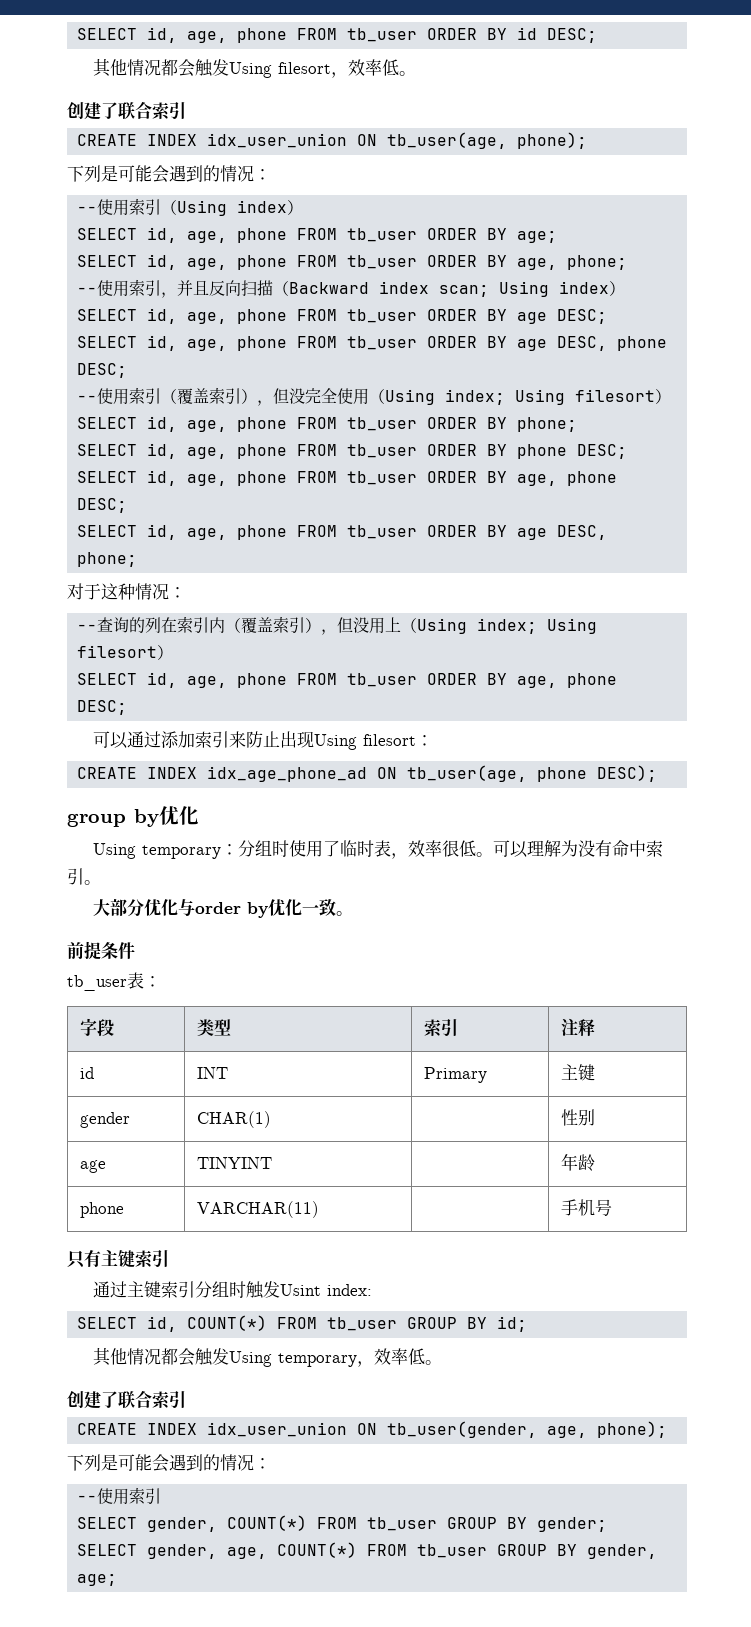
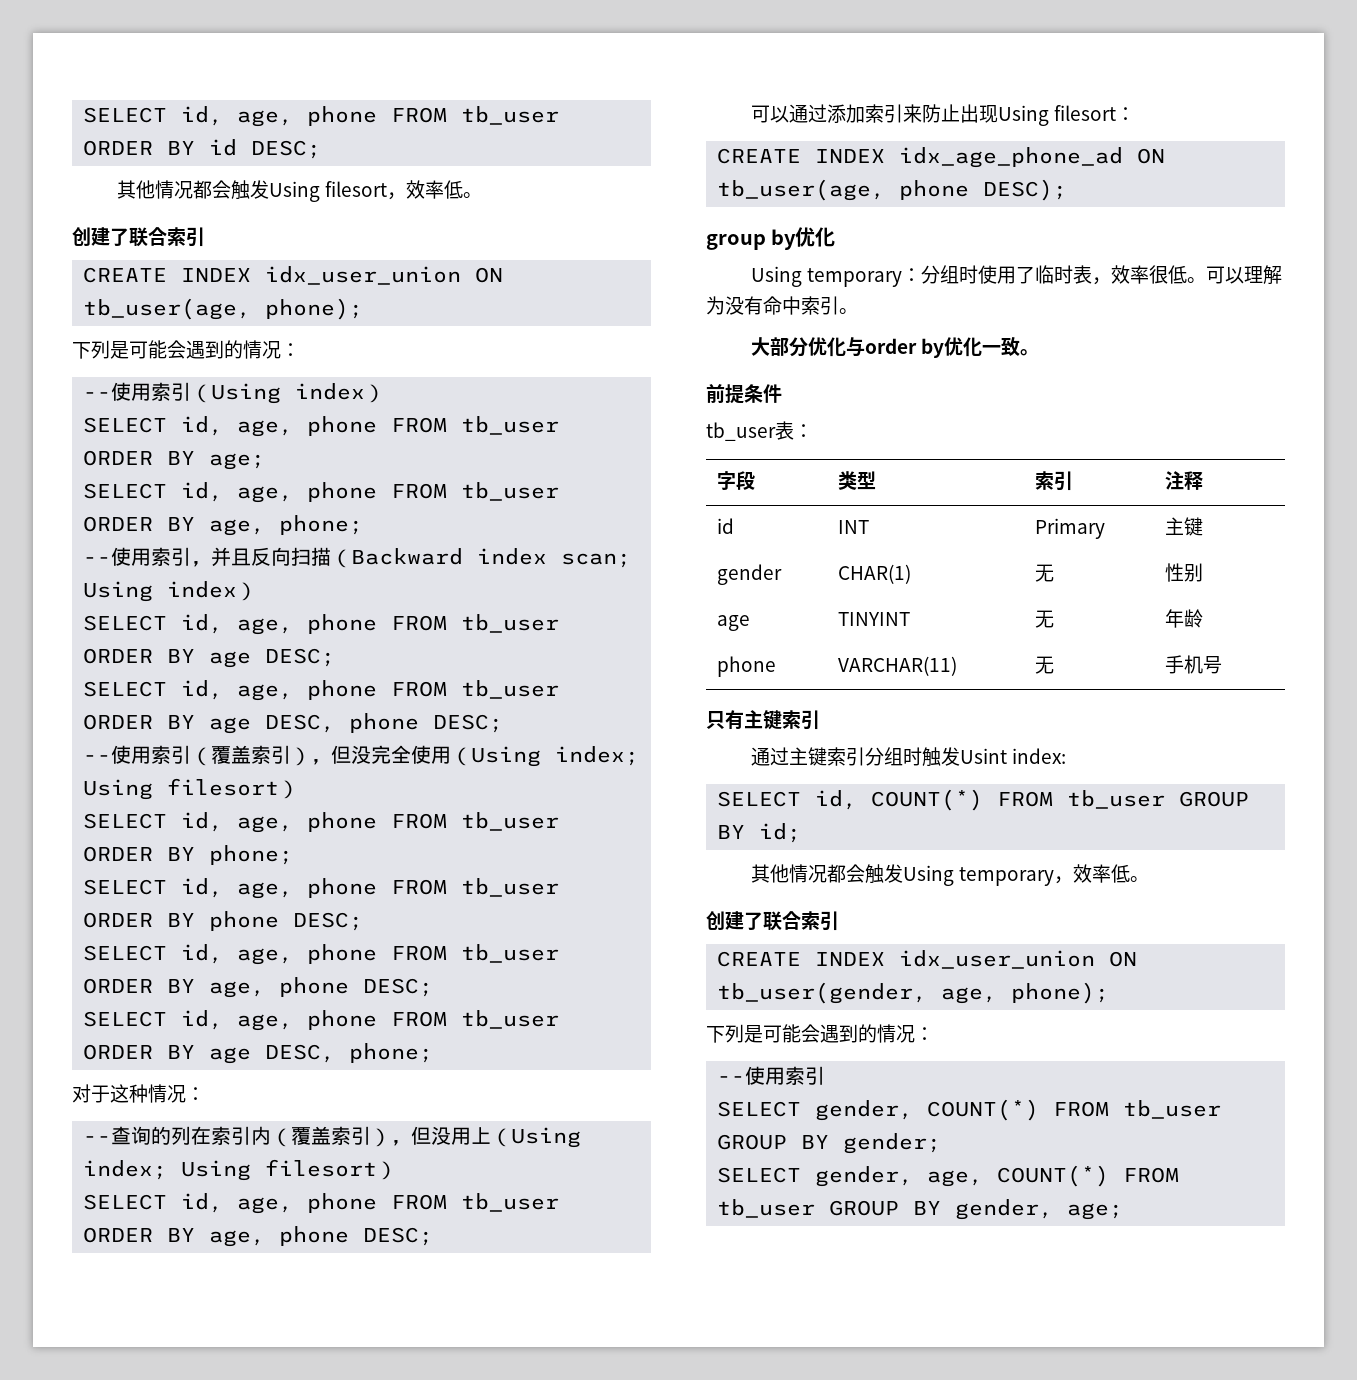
- gender | CHAR(1) | | 性别
+ gender | CHAR(1) | 无 | 性别
- age | TINYINT | | 年龄
+ age | TINYINT | 无 | 年龄
- phone | VARCHAR(11) | | 手机号
+ phone | VARCHAR(11) | 无 | 手机号

